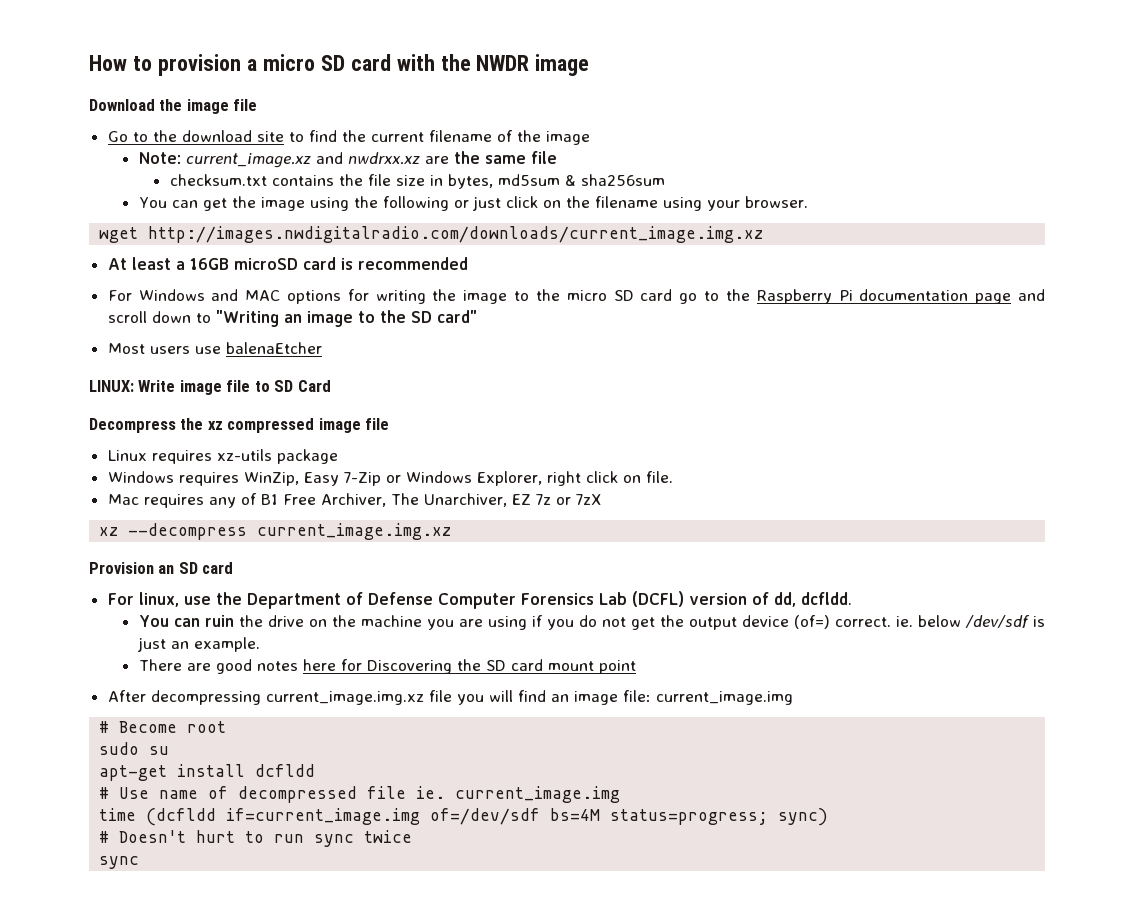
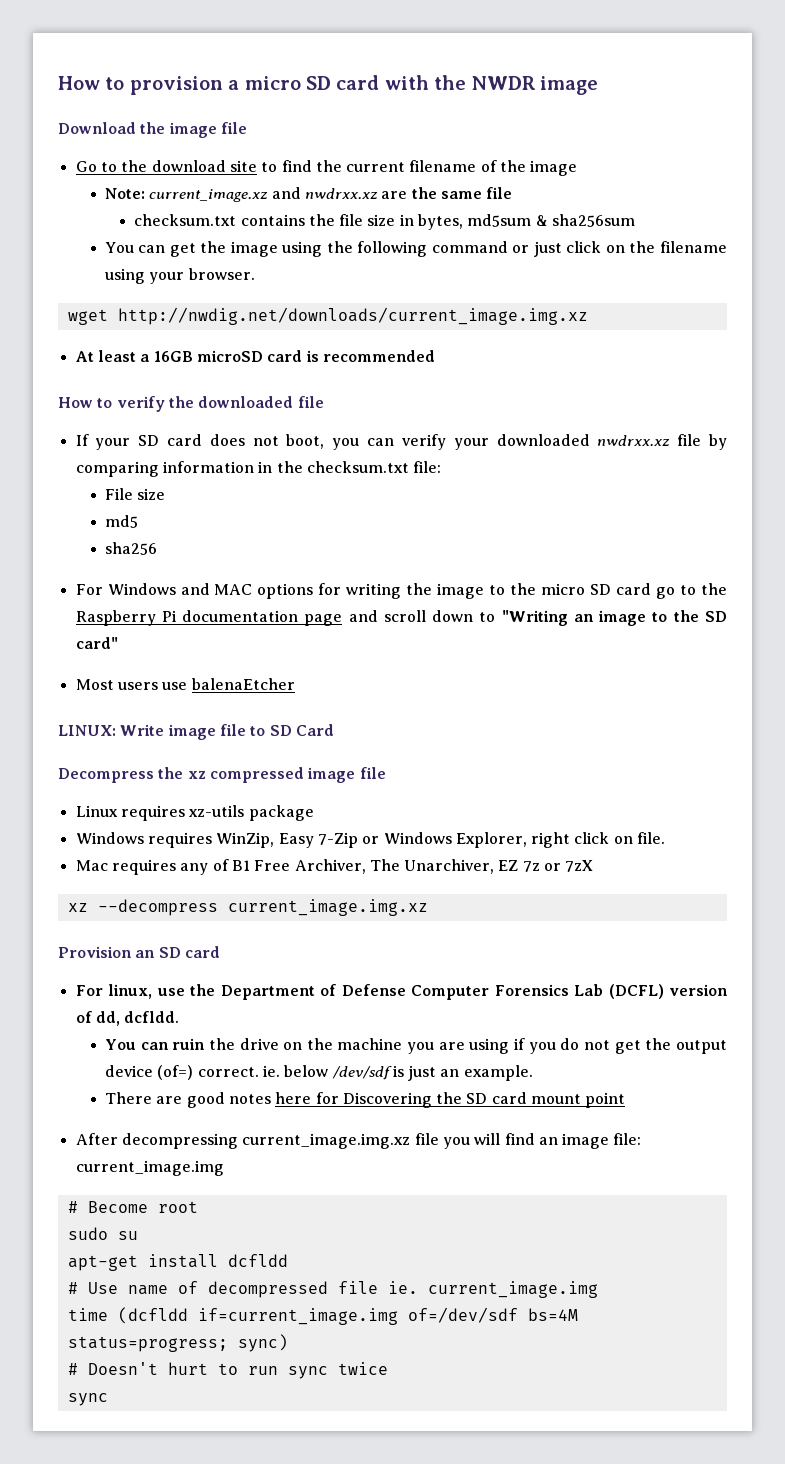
- You can get the image using the following or just click on the filename using your browser.
+ You can get the image using the following command or just click on the filename using your browser.
- wget http://images.nwdigitalradio.com/downloads/current_image.img.xz
+ wget http://nwdig.net/downloads/current_image.img.xz
+ How to verify the downloaded file
+ If your SD card does not boot, you can verify your downloaded nwdrxx.xz file by comparing information in the checksum.txt file:
+ File size
+ md5
+ sha256

